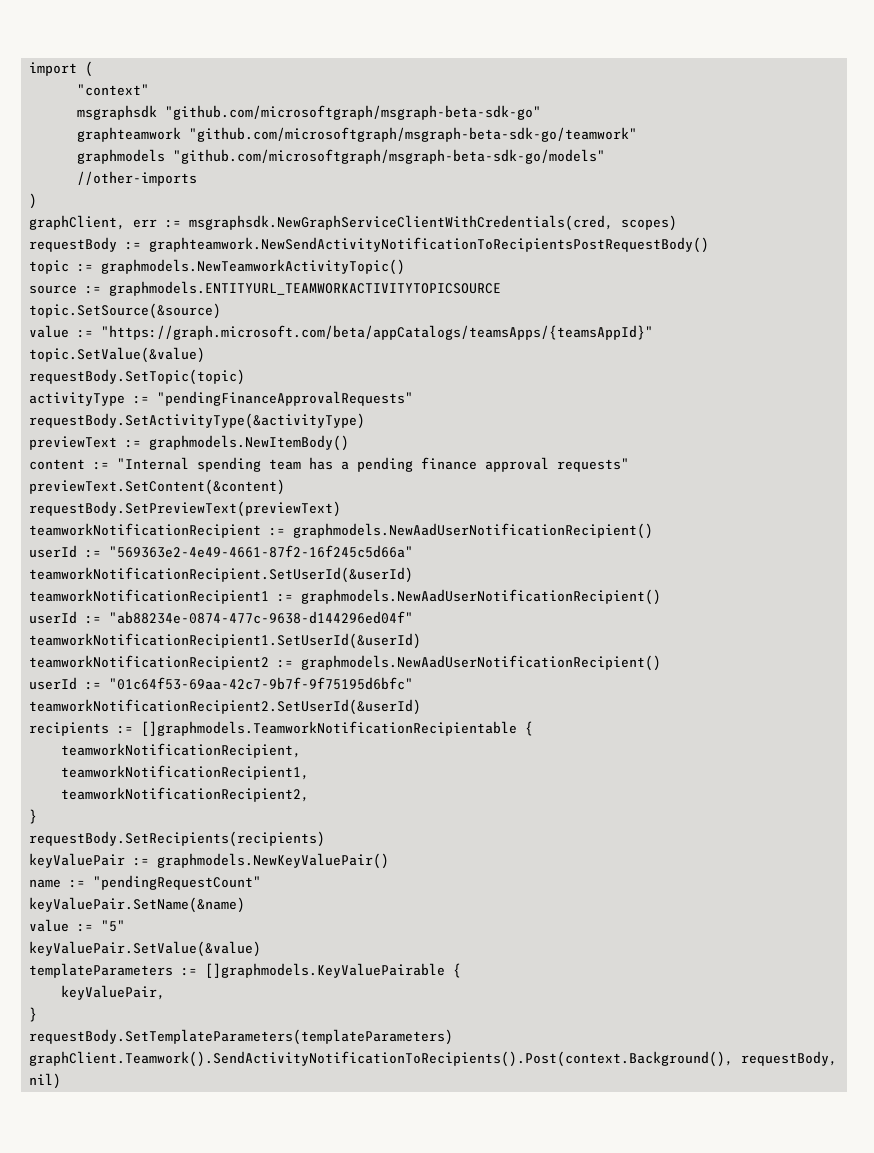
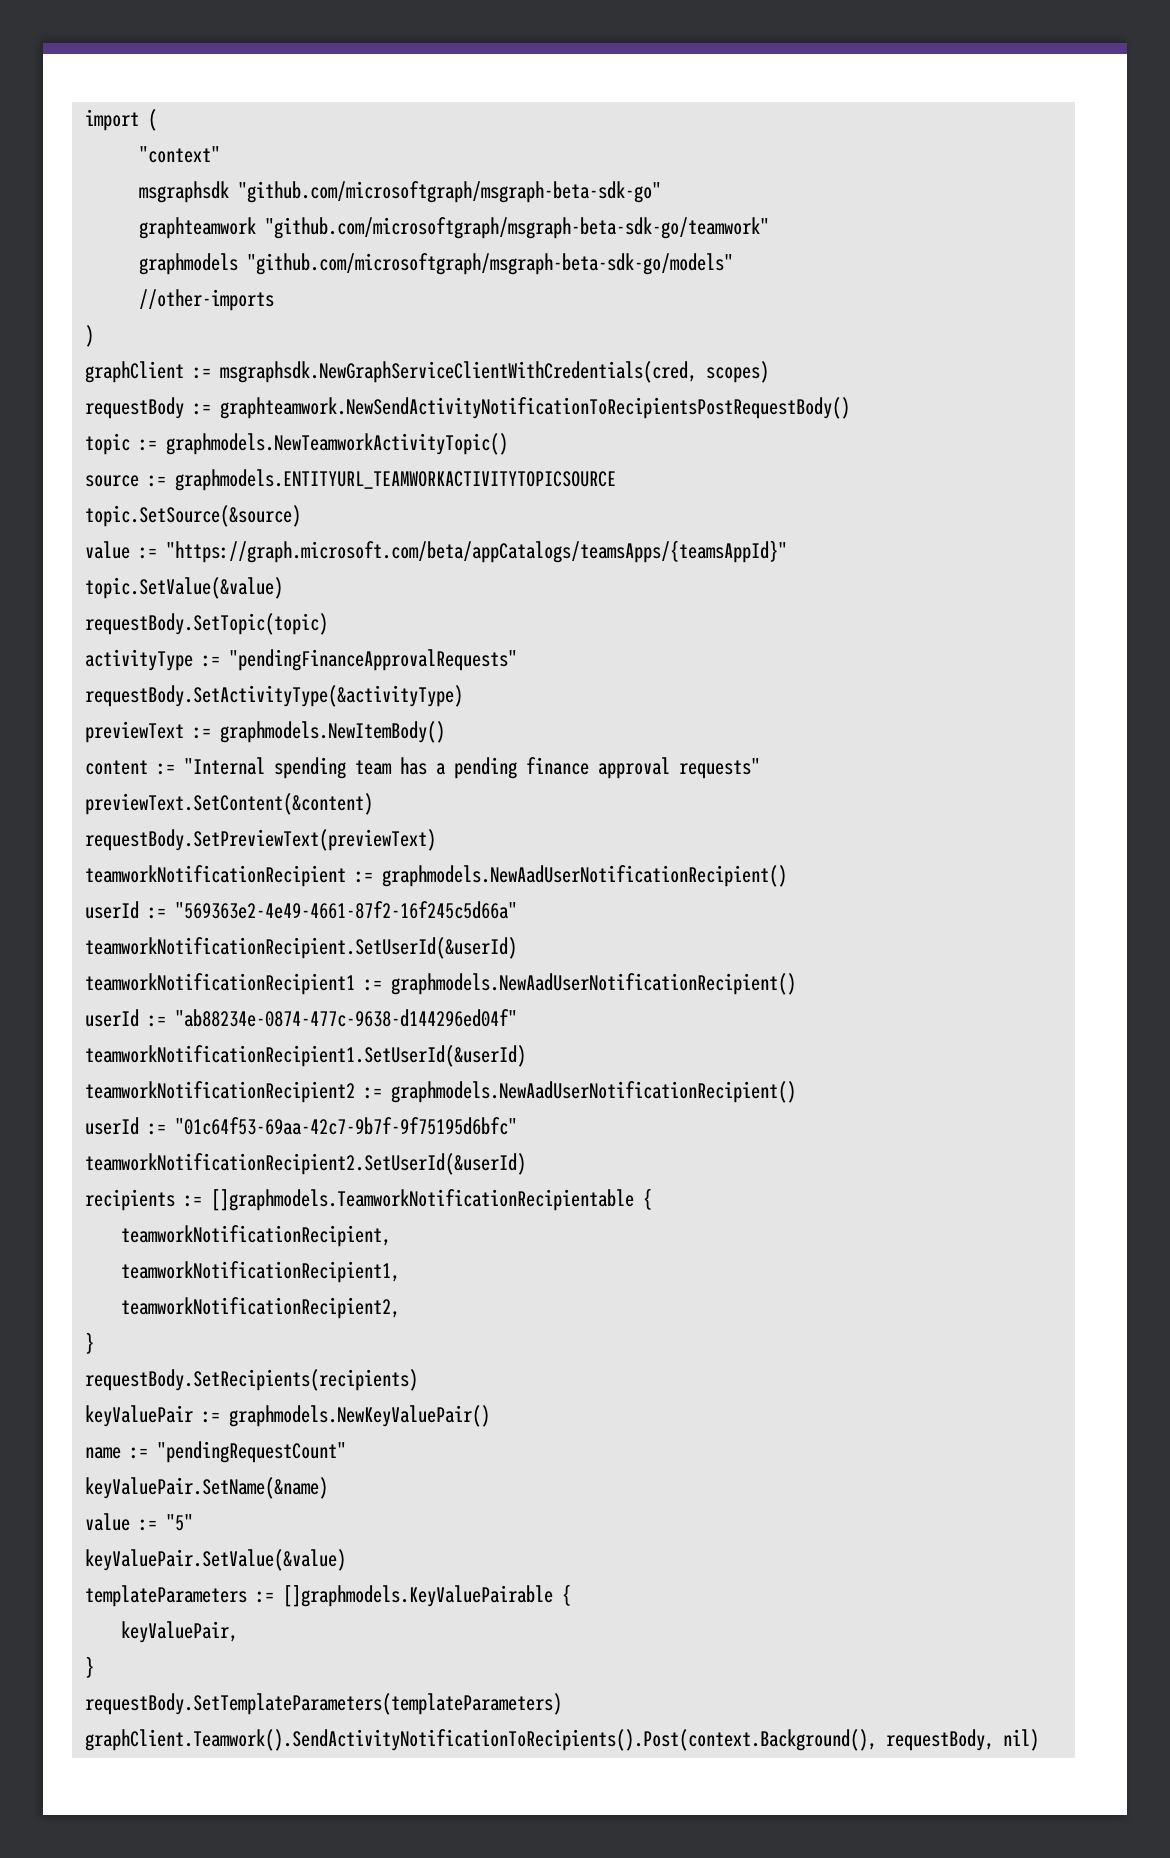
- graphClient, err := msgraphsdk.NewGraphServiceClientWithCredentials(cred, scopes)
+ graphClient := msgraphsdk.NewGraphServiceClientWithCredentials(cred, scopes)

